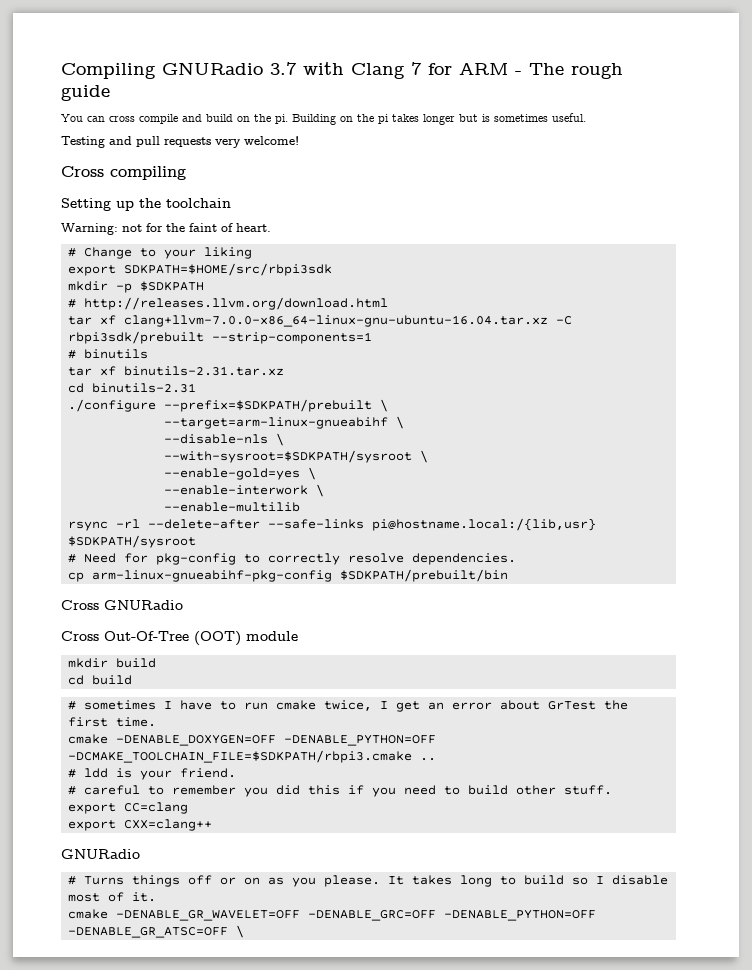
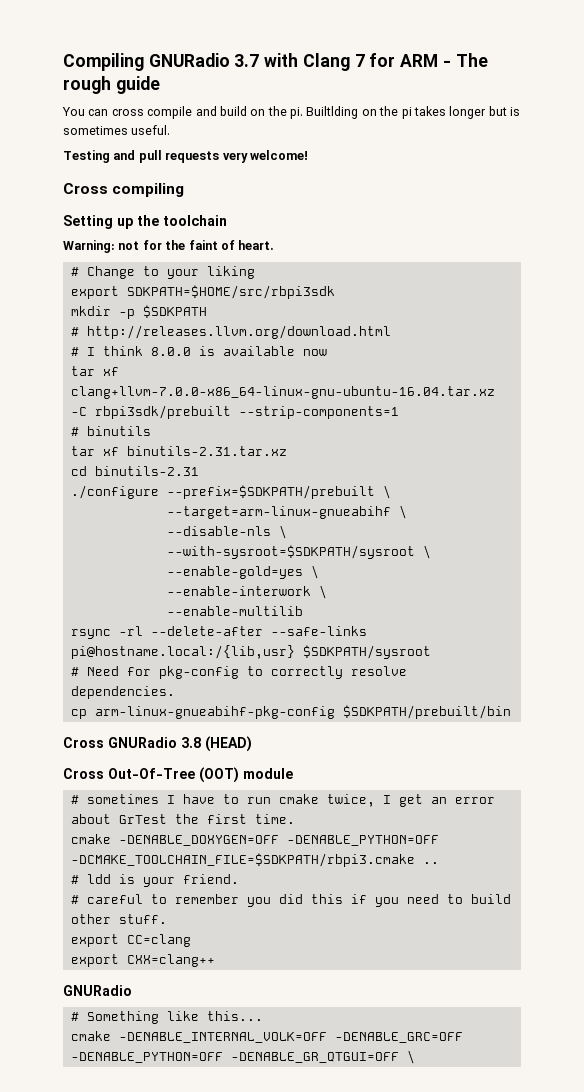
- Building on the pi takes longer but is sometimes useful.
+ Builtlding on the pi takes longer but is sometimes useful.
+ # I think 8.0.0 is available now
- Cross GNURadio
+ Cross GNURadio 3.8 (HEAD)
- mkdir build
- cd build
- # Turns things off or on as you please. It takes long to build so I disable most of it.
- cmake -DENABLE_GR_WAVELET=OFF -DENABLE_GRC=OFF -DENABLE_PYTHON=OFF -DENABLE_GR_ATSC=OFF \
+ # Something like this...
+ cmake -DENABLE_INTERNAL_VOLK=OFF -DENABLE_GRC=OFF -DENABLE_PYTHON=OFF -DENABLE_GR_QTGUI=OFF \

